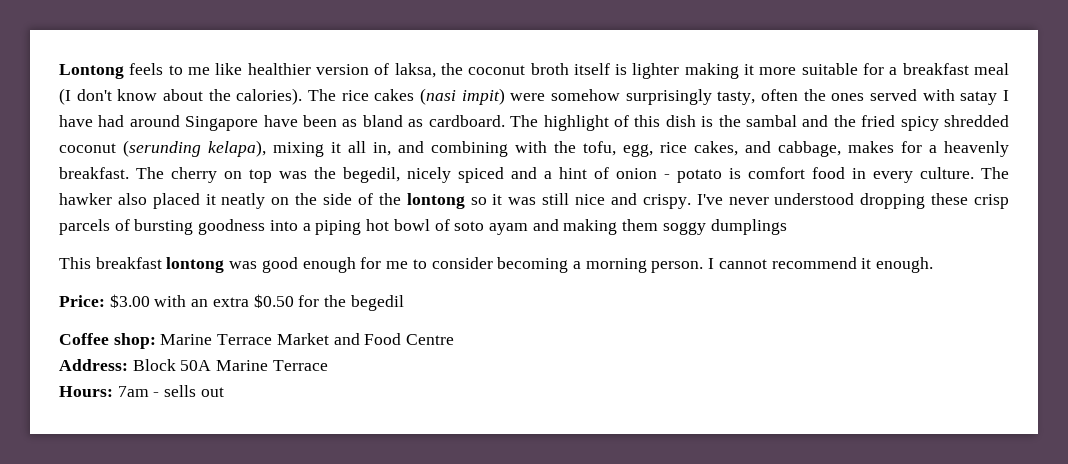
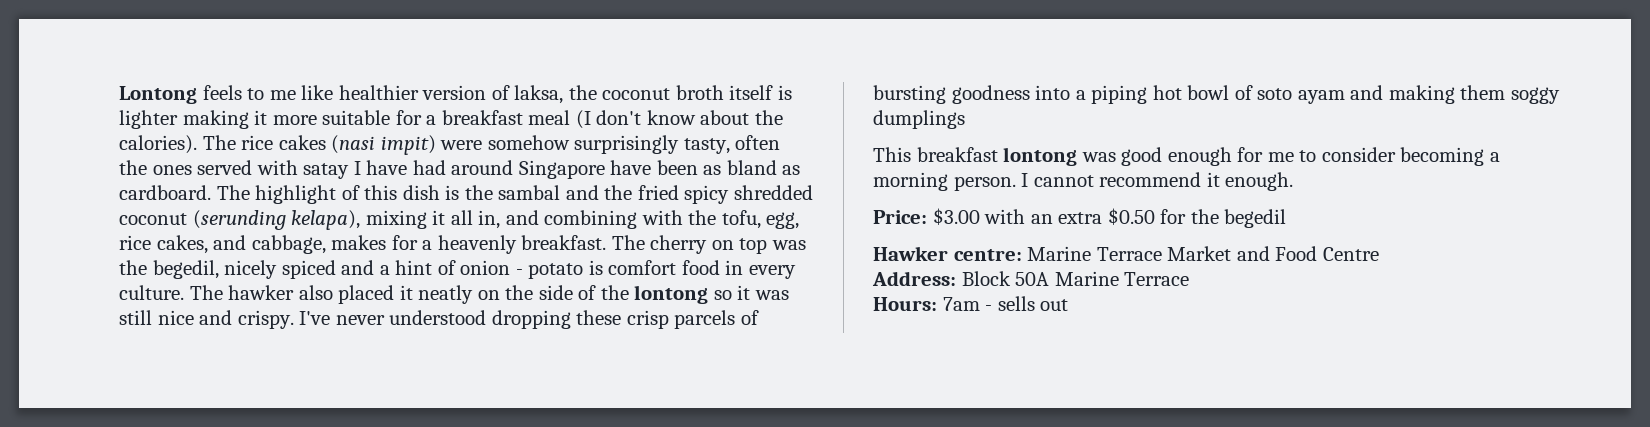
- Coffee shop: Marine Terrace Market and Food Centre
+ Hawker centre: Marine Terrace Market and Food Centre

